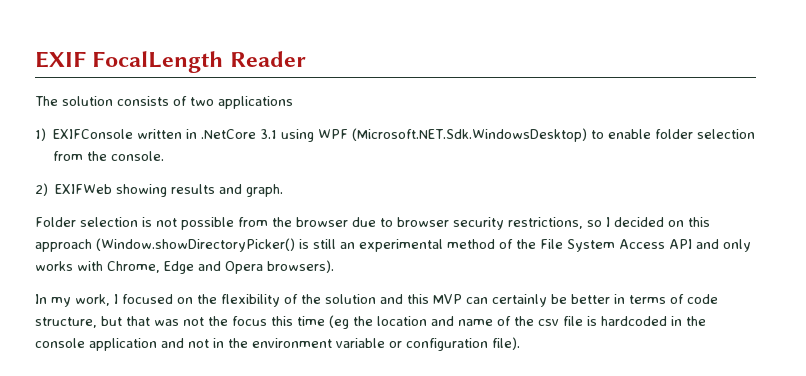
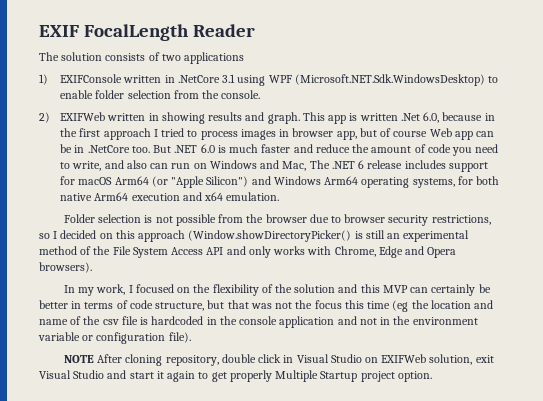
- 2) EXIFWeb showing results and graph.
+ 2) EXIFWeb written in showing results and graph. This app is written .Net 6.0, because in the first approach I tried to process images in browser app, but of course Web app can be in .NetCore too. But .NET 6.0 is much faster and reduce the amount of code you need to write, and also can run on Windows and Mac, The .NET 6 release includes support for macOS Arm64 (or "Apple Silicon") and Windows Arm64 operating systems, for both native Arm64 execution and x64 emulation.
+ NOTE After cloning repository, double click in Visual Studio on EXIFWeb solution, exit Visual Studio and start it again to get properly Multiple Startup project option.

